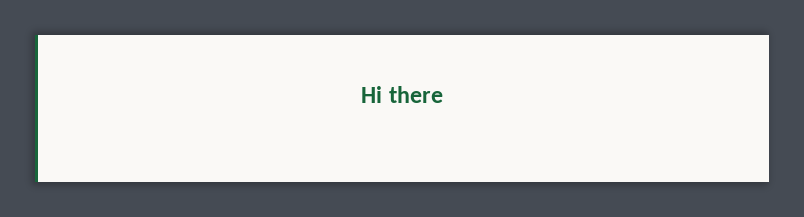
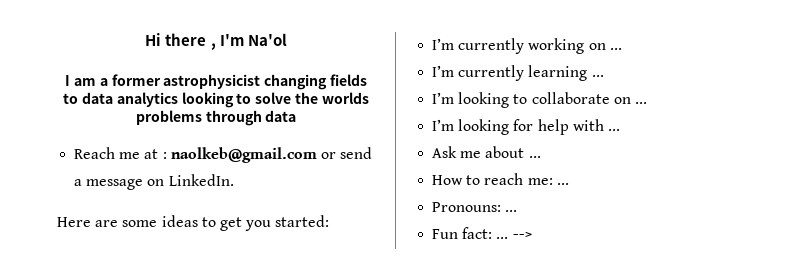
- Hi there
+ Hi there , I'm Na'ol
+ I am a former astrophysicist changing fields to data analytics looking to solve the worlds problems through data
+ Reach me at : naolkeb@gmail.com or send a message on LinkedIn.
+ Here are some ideas to get you started:
+ I’m currently working on ...
+ I’m currently learning ...
+ I’m looking to collaborate on ...
+ I’m looking for help with ...
+ Ask me about ...
+ How to reach me: ...
+ Pronouns: ...
+ Fun fact: ... -->

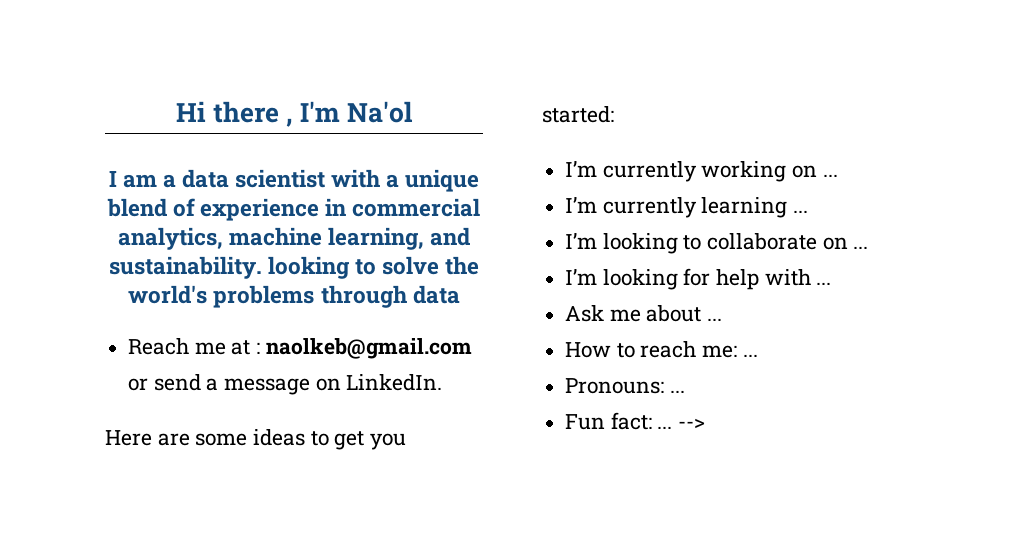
- I am a former astrophysicist changing fields to data analytics looking to solve the worlds problems through data
+ I am a data scientist with a unique blend of experience in commercial analytics, machine learning, and sustainability. looking to solve the world's problems through data

